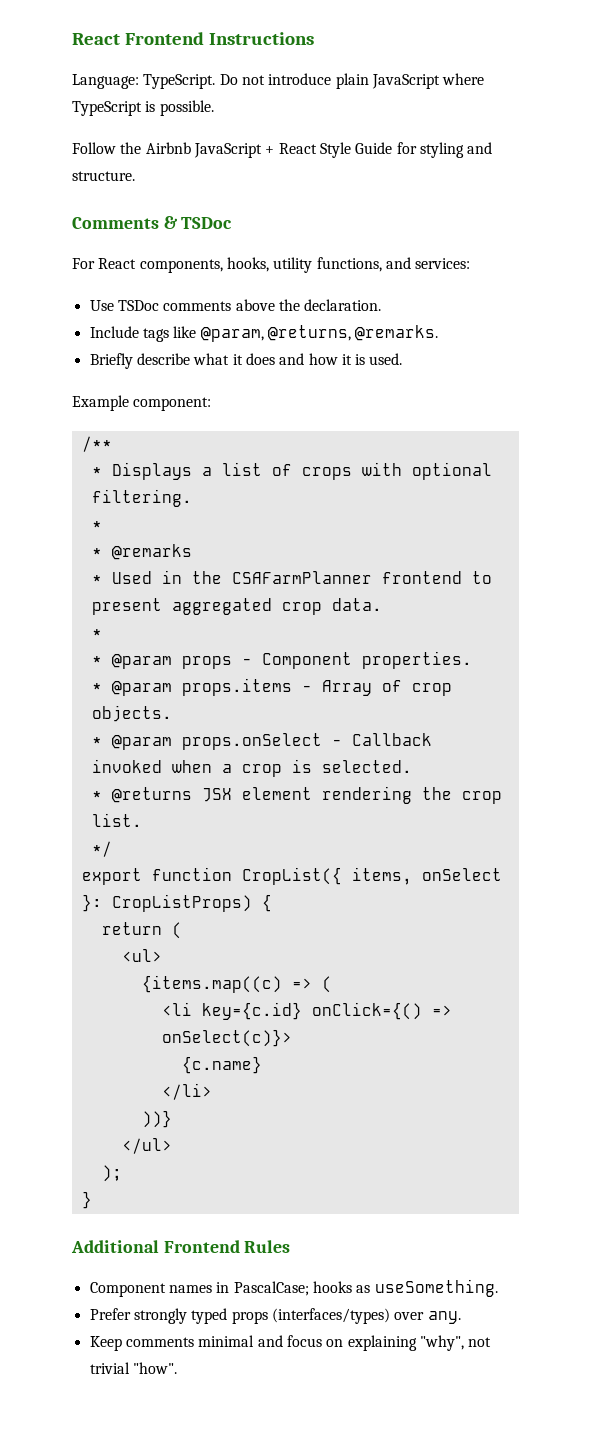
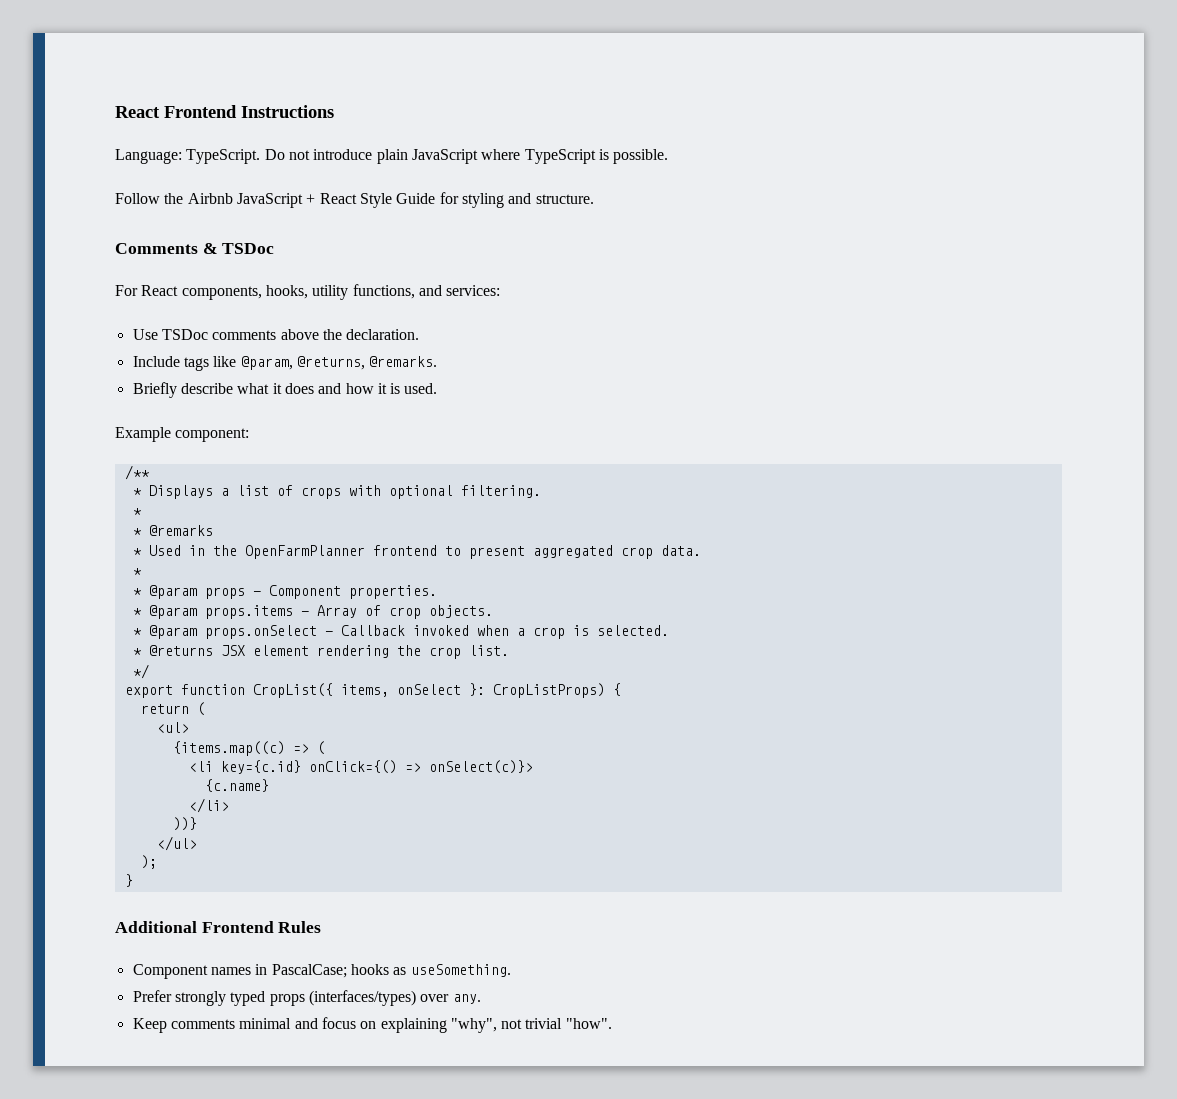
- * Used in the CSAFarmPlanner frontend to present aggregated crop data.
+ * Used in the OpenFarmPlanner frontend to present aggregated crop data.

